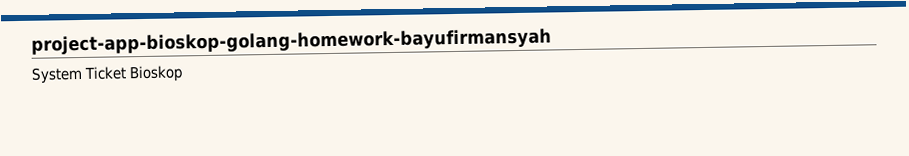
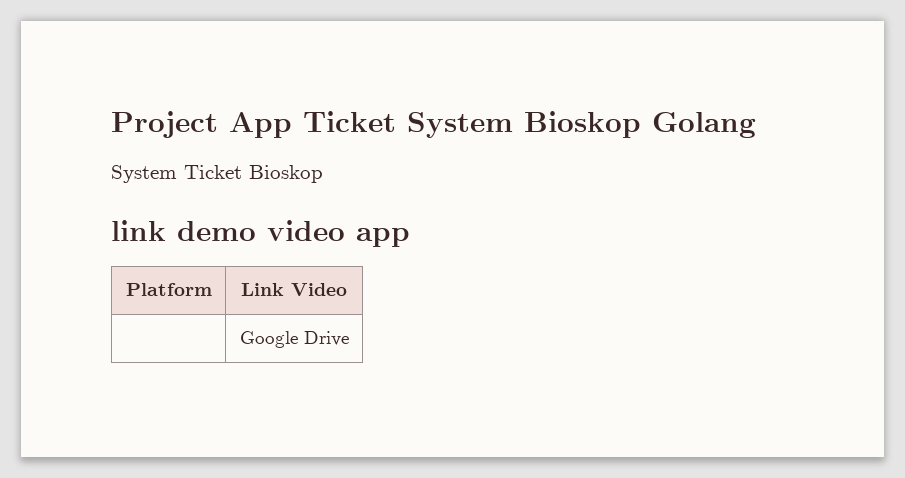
- project-app-bioskop-golang-homework-bayufirmansyah
+ Project App Ticket System Bioskop Golang
  System Ticket Bioskop
+ link demo video app
+ Platform | Link Video
+ | Google Drive

